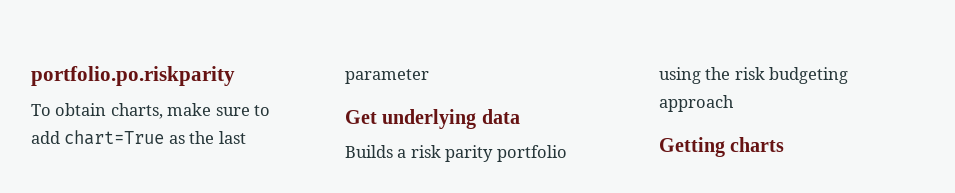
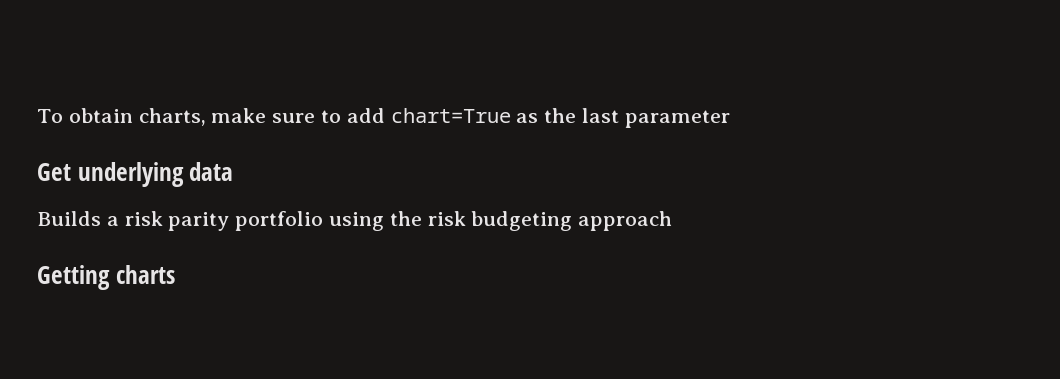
- portfolio.po.riskparity

